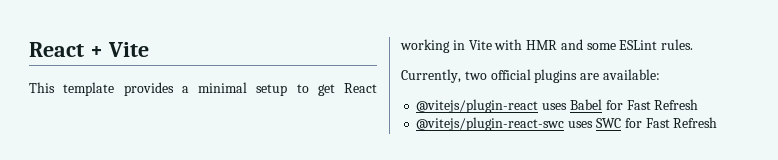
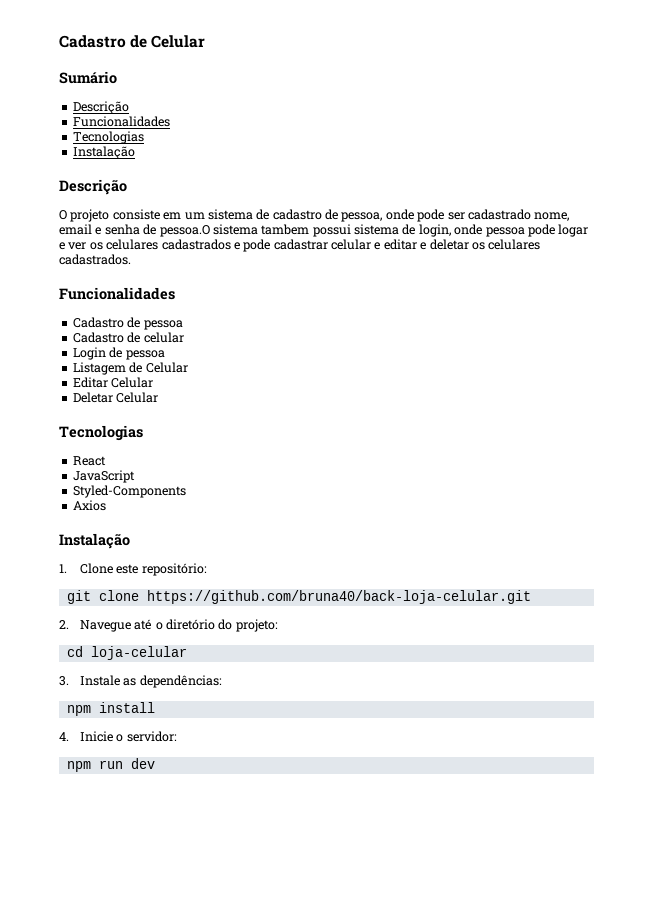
- React + Vite
- This template provides a minimal setup to get React working in Vite with HMR and some ESLint rules.
- Currently, two official plugins are available:
- @vitejs/plugin-react uses Babel for Fast Refresh
- @vitejs/plugin-react-swc uses SWC for Fast Refresh
+ Cadastro de Celular
+ Sumário
+ Descrição
+ Funcionalidades
+ Tecnologias
+ Instalação
+ Descrição
+ O projeto consiste em um sistema de cadastro de pessoa, onde pode ser cadastrado nome, email e senha de pessoa.O sistema tambem possui sistema de login, onde pessoa pode logar e ver os celulares cadastrados e pode cadastrar celular e editar e deletar os celulares cadastrados.
+ Funcionalidades
+ Cadastro de pessoa
+ Cadastro de celular
+ Login de pessoa
+ Listagem de Celular
+ Editar Celular
+ Deletar Celular
+ Tecnologias
+ React
+ JavaScript
+ Styled-Components
+ Axios
+ Instalação
+ 1. Clone este repositório:
+ git clone https://github.com/bruna40/back-loja-celular.git
+ 2. Navegue até o diretório do projeto:
+ cd loja-celular
+ 3. Instale as dependências:
+ npm install
+ 4. Inicie o servidor:
+ npm run dev

